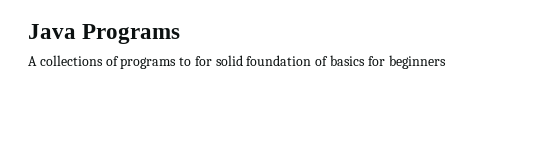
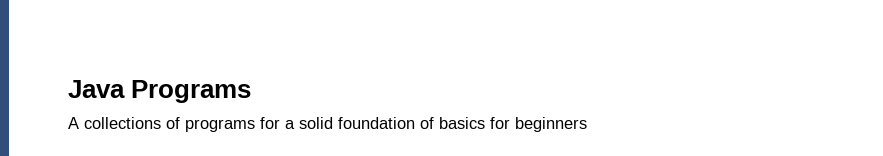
- A collections of programs to for solid foundation of basics for beginners
+ A collections of programs for a solid foundation of basics for beginners

